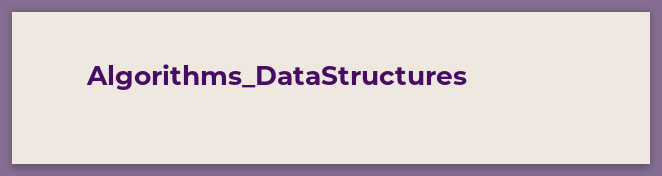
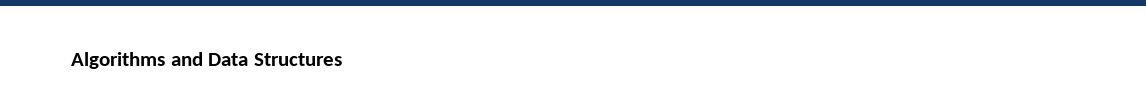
- Algorithms_DataStructures
+ Algorithms and Data Structures

